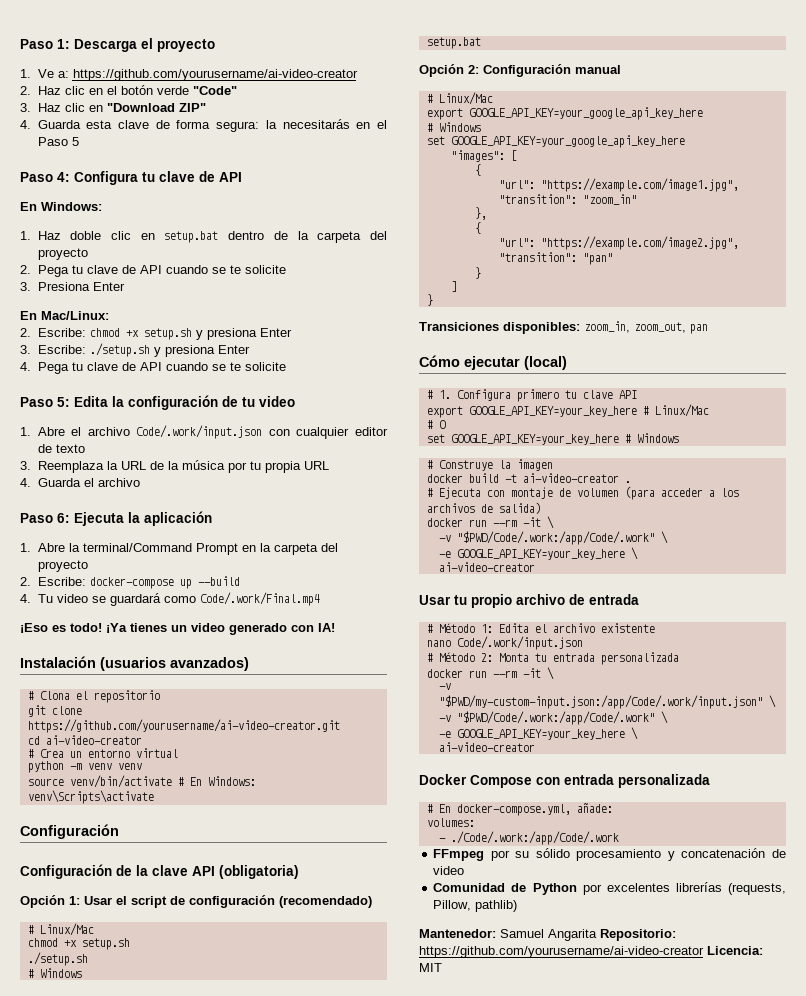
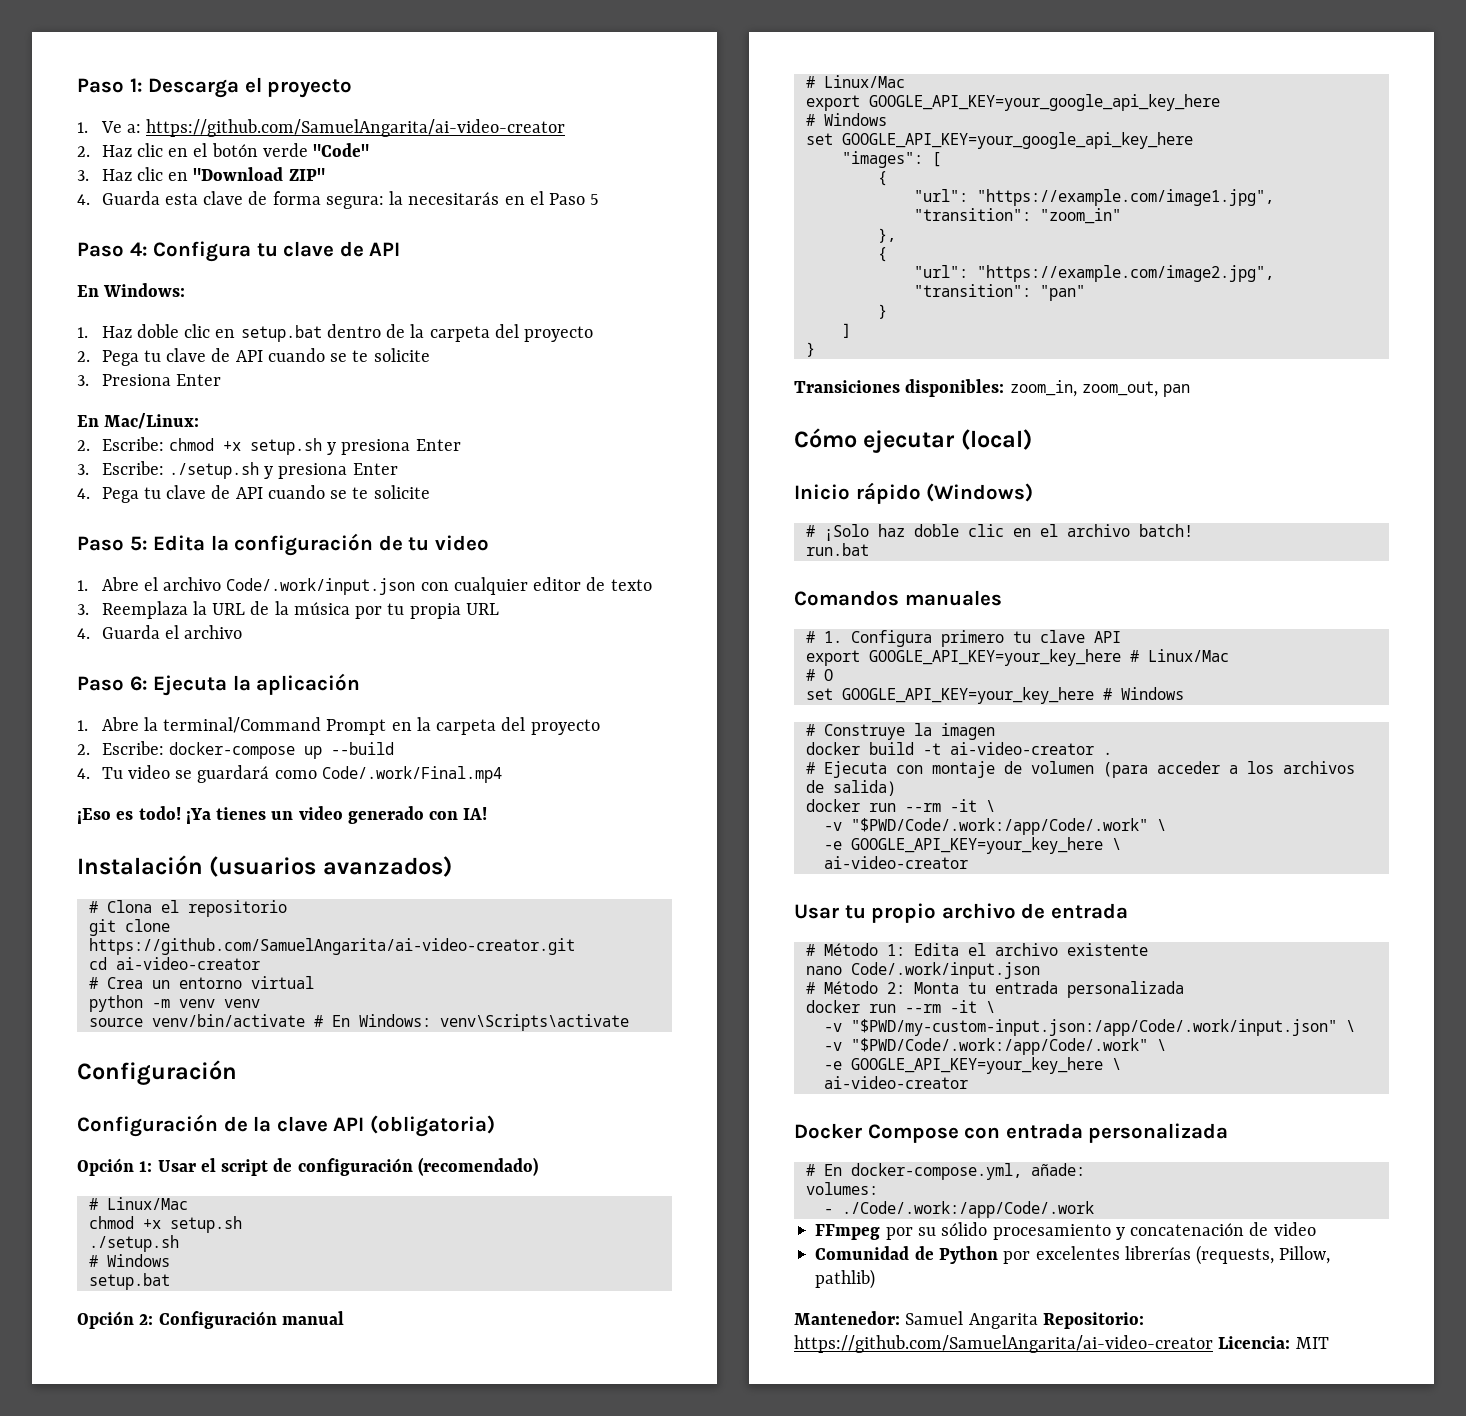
- 1. Ve a: https://github.com/yourusername/ai-video-creator
+ 1. Ve a: https://github.com/SamuelAngarita/ai-video-creator
- git clone https://github.com/yourusername/ai-video-creator.git
+ git clone https://github.com/SamuelAngarita/ai-video-creator.git
+ Inicio rápido (Windows)
+ # ¡Solo haz doble clic en el archivo batch!
+ run.bat
+ Comandos manuales
- Mantenedor: Samuel Angarita Repositorio: https://github.com/yourusername/ai-video-creator Licencia: MIT
+ Mantenedor: Samuel Angarita Repositorio: https://github.com/SamuelAngarita/ai-video-creator Licencia: MIT

